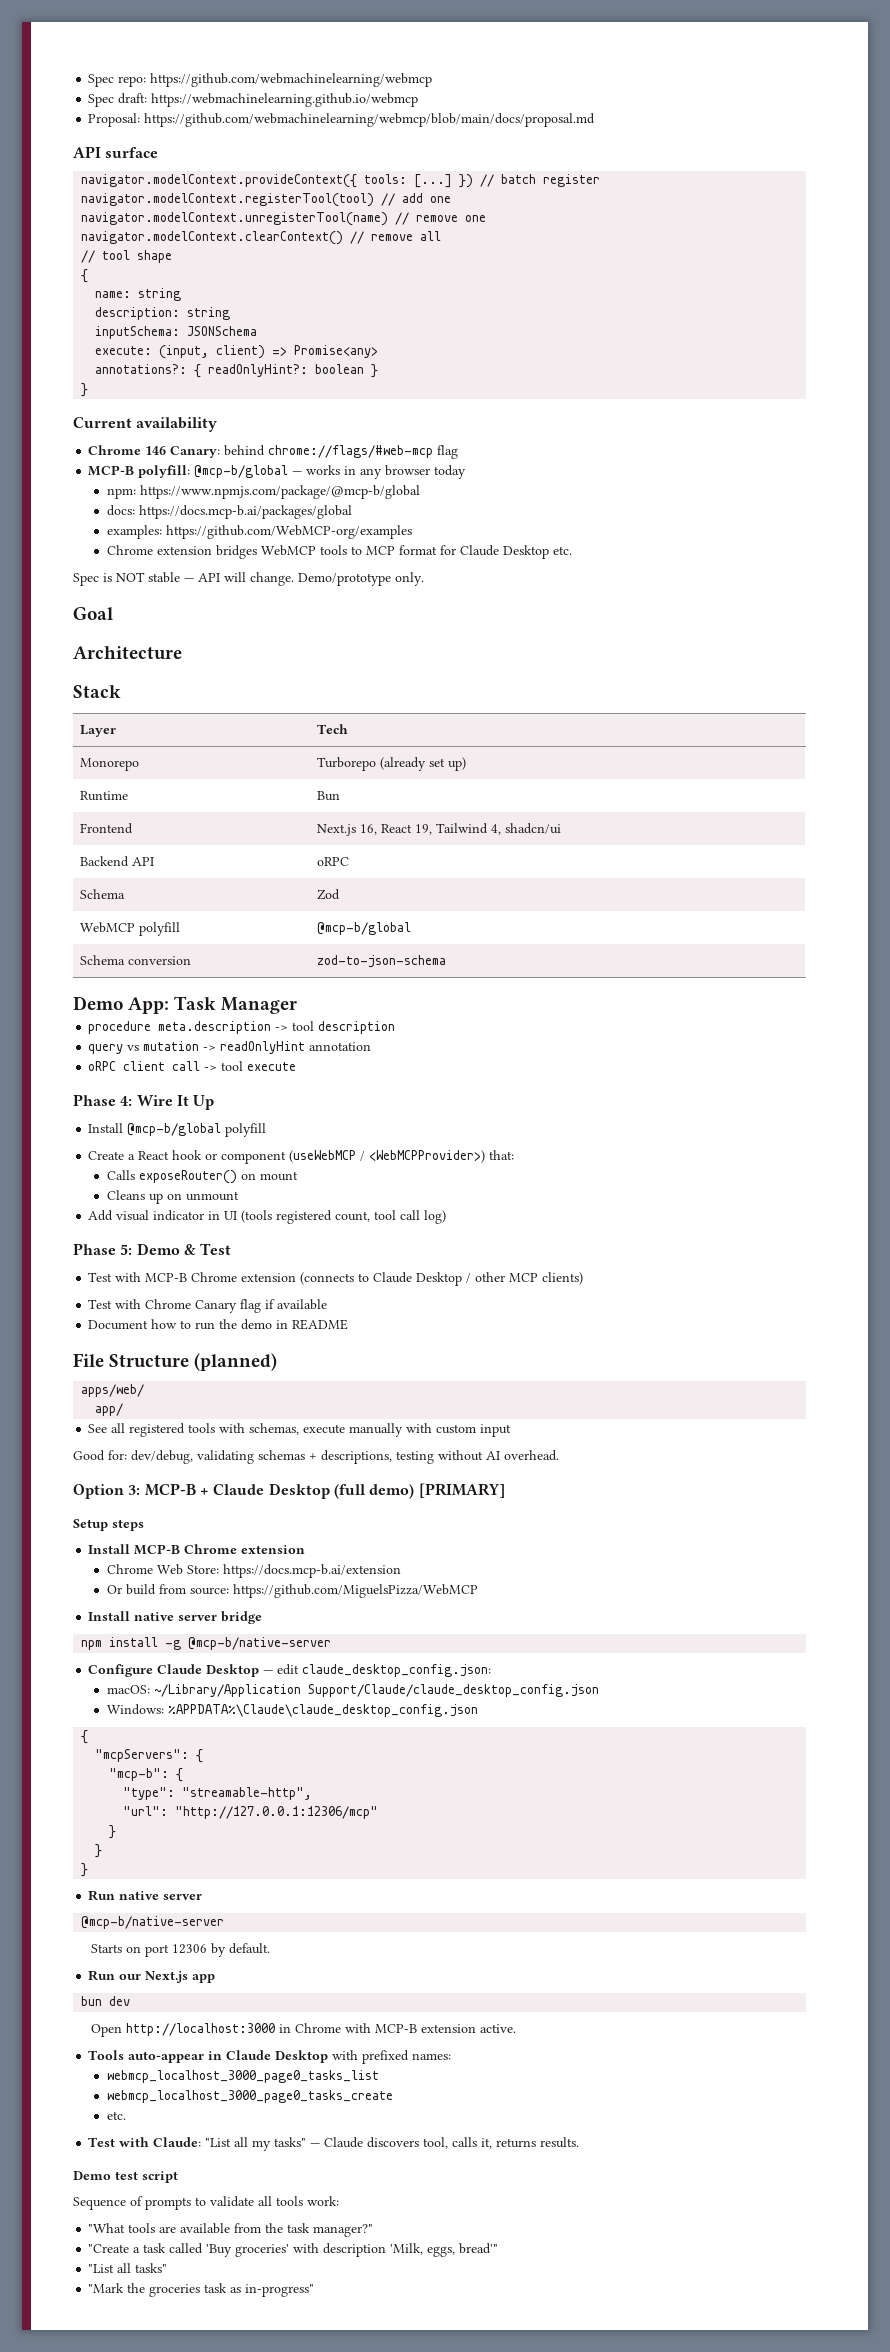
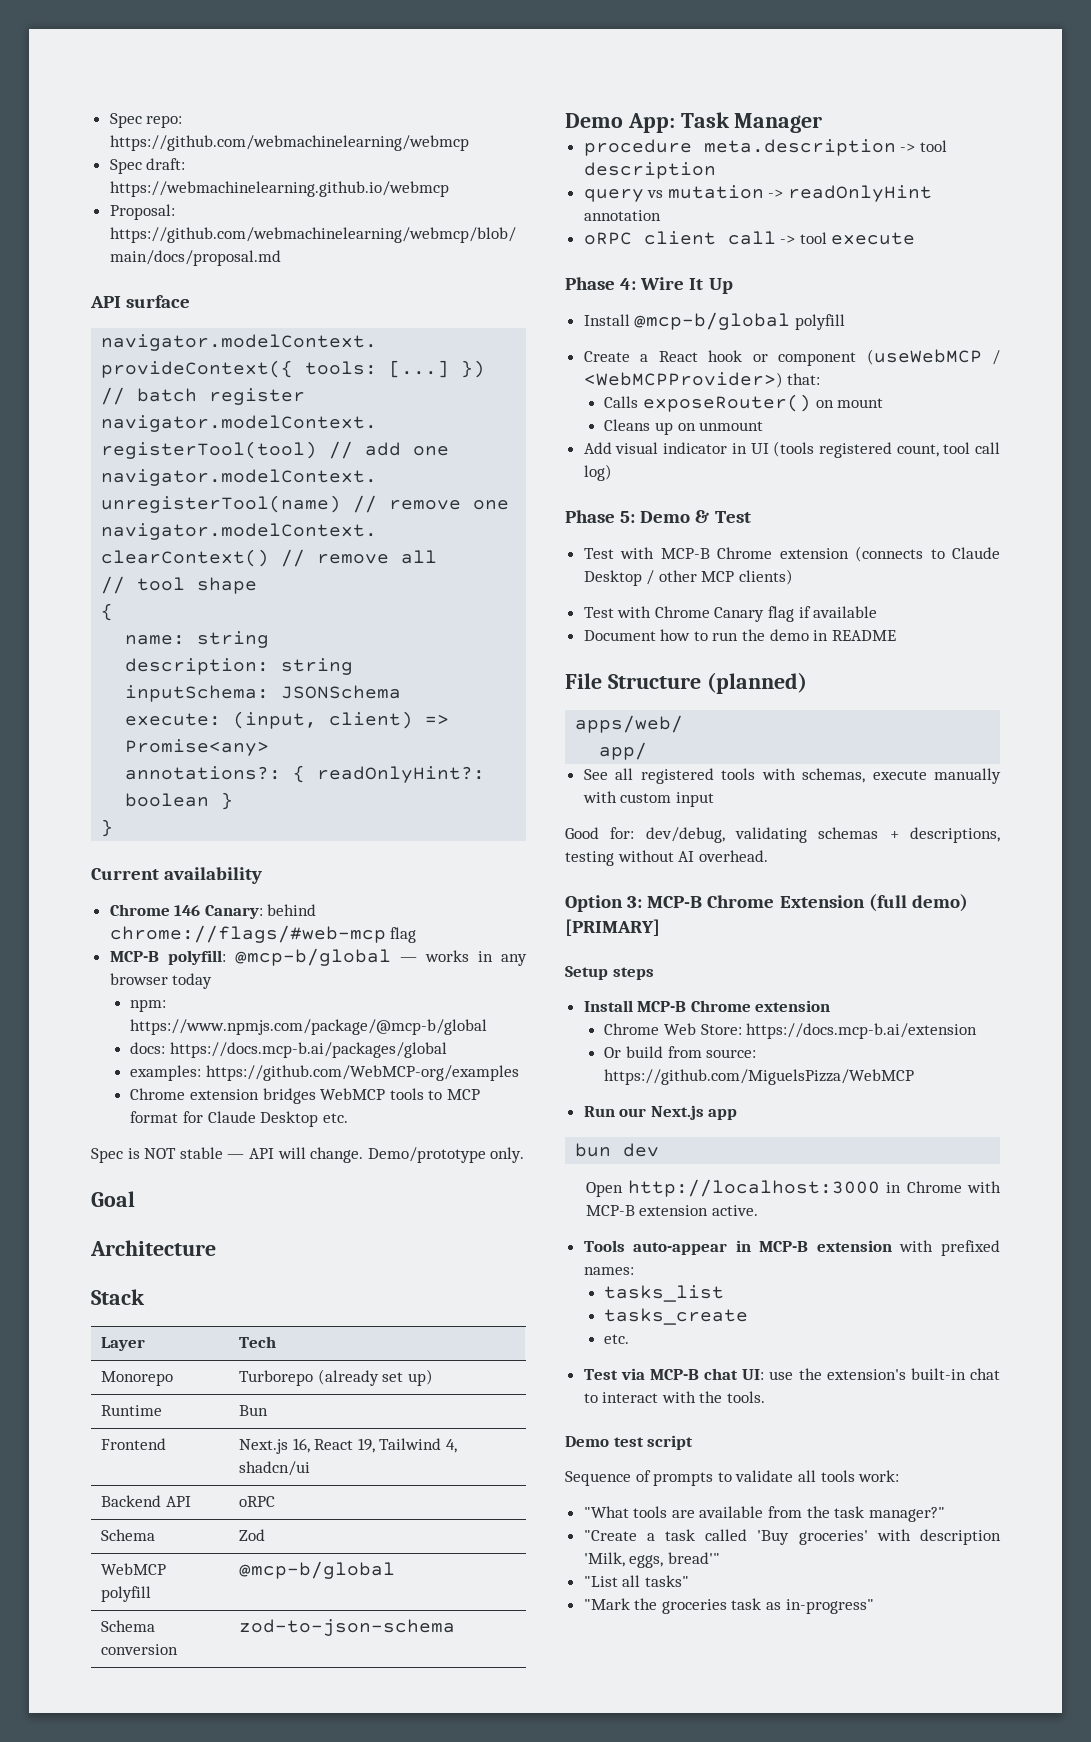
- Option 3: MCP-B + Claude Desktop (full demo) [PRIMARY]
+ Option 3: MCP-B Chrome Extension (full demo) [PRIMARY]
- Install native server bridge
- npm install -g @mcp-b/native-server
- Configure Claude Desktop — edit claude_desktop_config.json:
- macOS: ~/Library/Application Support/Claude/claude_desktop_config.json
- Windows: %APPDATA%\Claude\claude_desktop_config.json
- {
- "mcpServers": {
- "mcp-b": {
- "type": "streamable-http",
- "url": "http://127.0.0.1:12306/mcp"
- }
- }
- }
- Run native server
- @mcp-b/native-server
- Starts on port 12306 by default.
- Tools auto-appear in Claude Desktop with prefixed names:
+ Tools auto-appear in MCP-B extension with prefixed names:
- webmcp_localhost_3000_page0_tasks_list
- webmcp_localhost_3000_page0_tasks_create
+ tasks_list
+ tasks_create
- Test with Claude: "List all my tasks" — Claude discovers tool, calls it, returns results.
+ Test via MCP-B chat UI: use the extension's built-in chat to interact with the tools.

